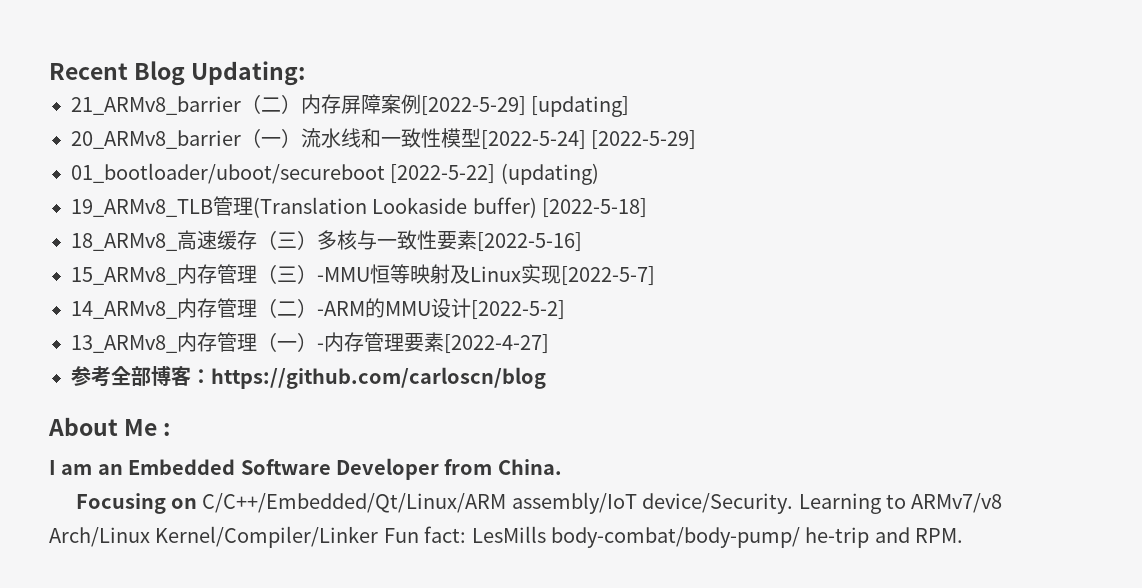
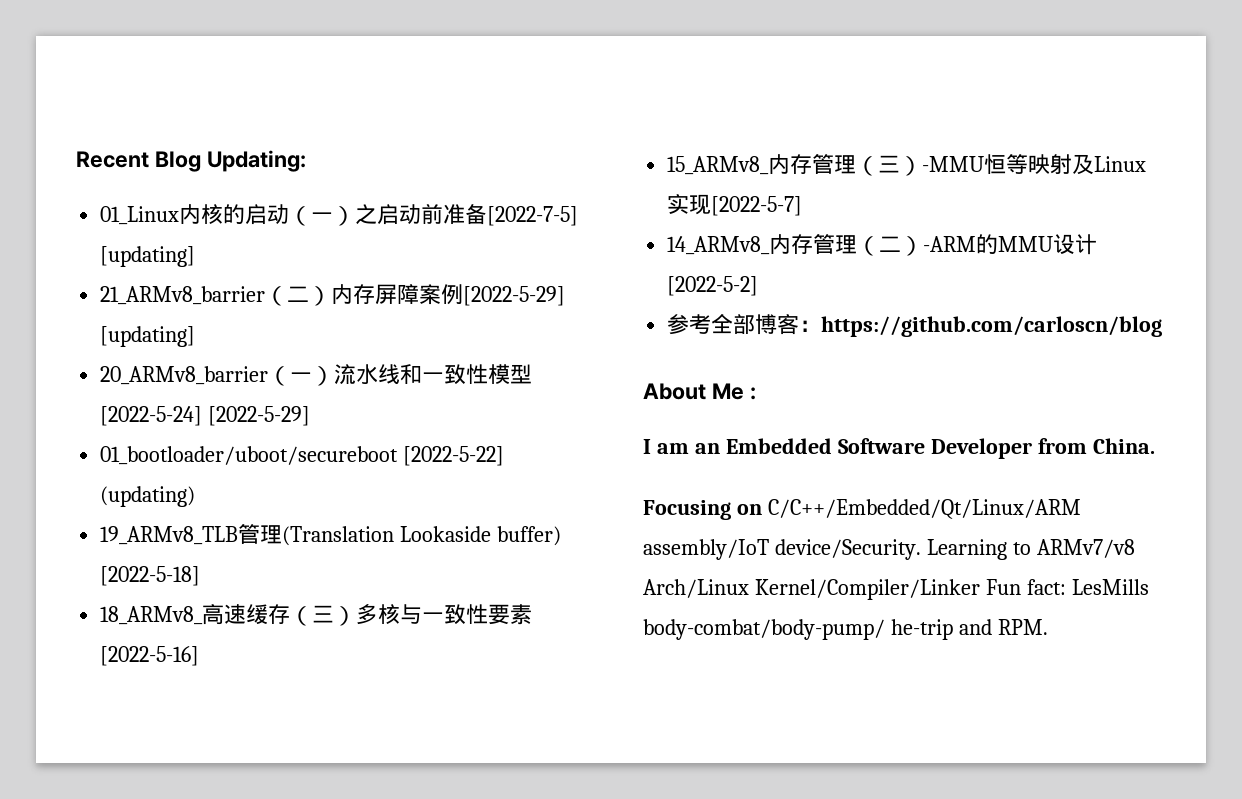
+ 01_Linux内核的启动（一）之启动前准备[2022-7-5] [updating]
- 13_ARMv8_内存管理（一）-内存管理要素[2022-4-27]

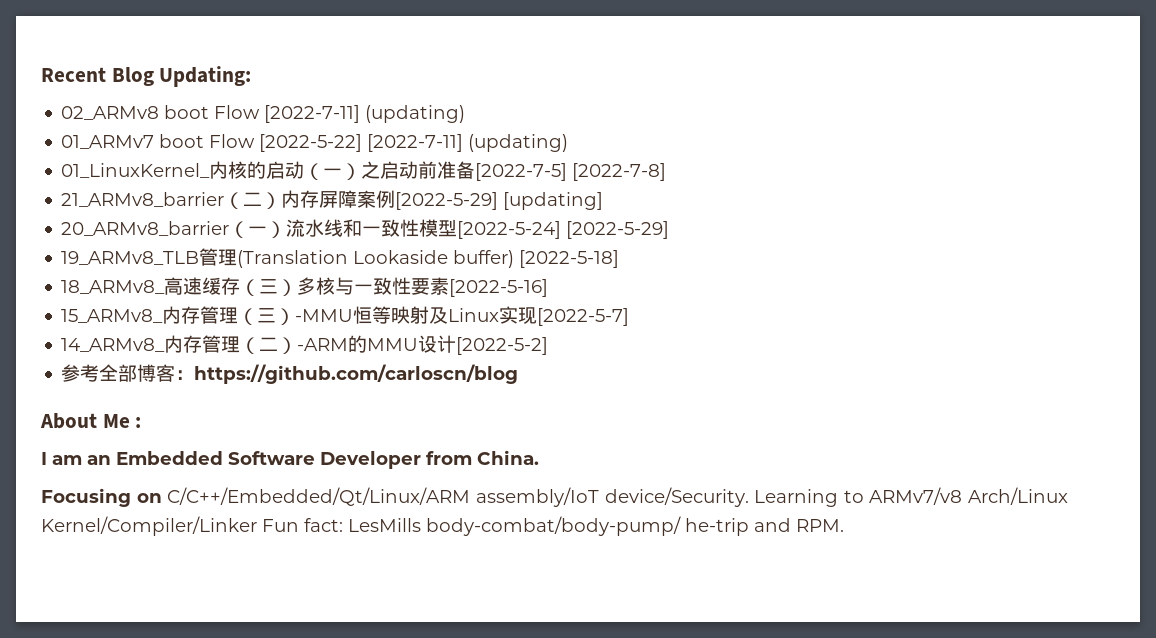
- 01_Linux内核的启动（一）之启动前准备[2022-7-5] [updating]
+ 02_ARMv8 boot Flow [2022-7-11] (updating)
+ 01_ARMv7 boot Flow [2022-5-22] [2022-7-11] (updating)
+ 01_LinuxKernel_内核的启动（一）之启动前准备[2022-7-5] [2022-7-8]
- 01_bootloader/uboot/secureboot [2022-5-22] (updating)

